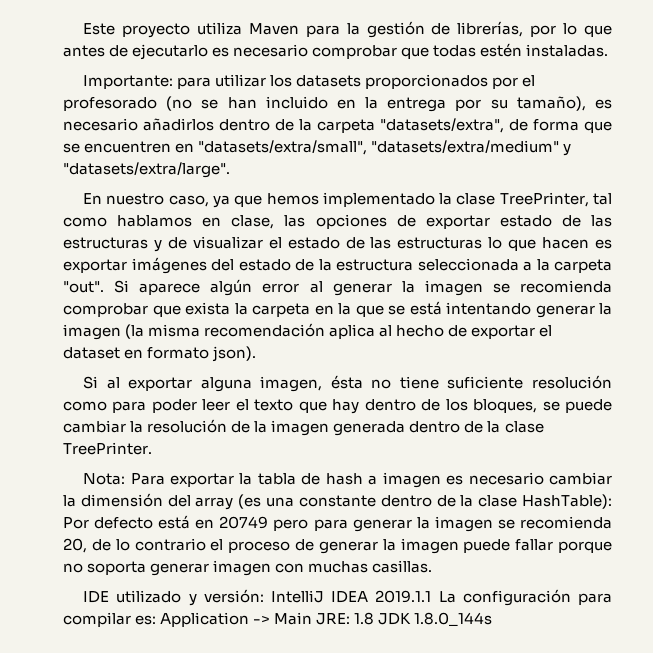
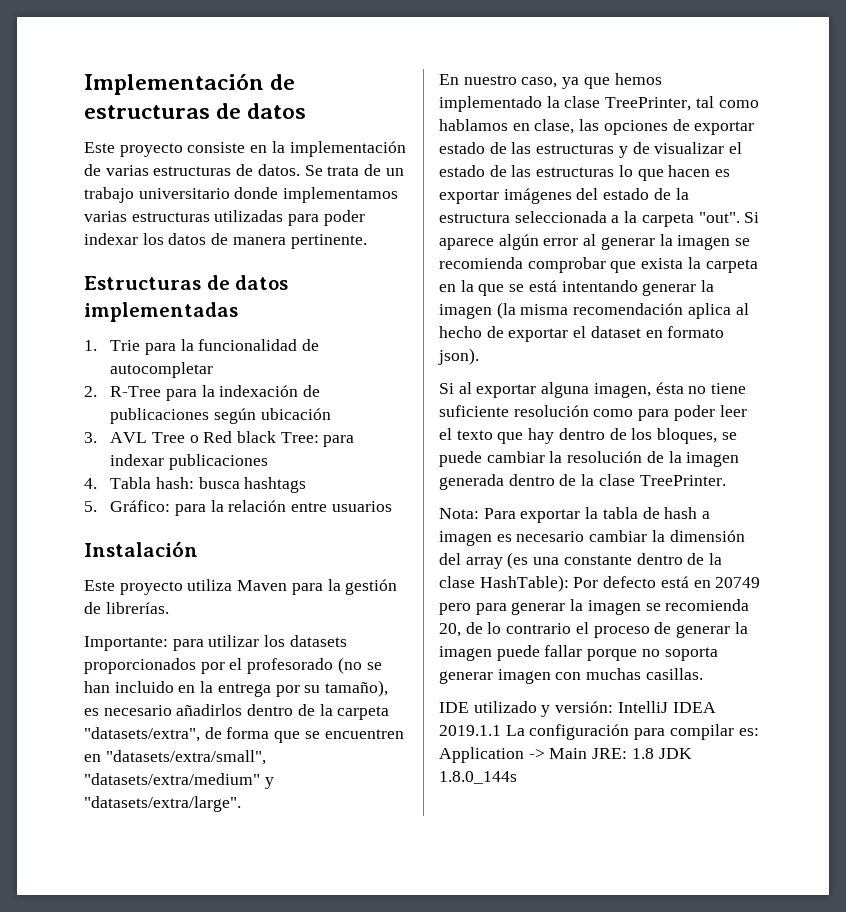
+ Implementación de estructuras de datos
+ Este proyecto consiste en la implementación de varias estructuras de datos. Se trata de un trabajo universitario donde implementamos varias estructuras utilizadas para poder indexar los datos de manera pertinente.
+ Estructuras de datos implementadas
+ 1. Trie para la funcionalidad de autocompletar
+ 2. R-Tree para la indexación de publicaciones según ubicación
+ 3. AVL Tree o Red black Tree: para indexar publicaciones
+ 4. Tabla hash: busca hashtags
+ 5. Gráfico: para la relación entre usuarios
+ Instalación
- Este proyecto utiliza Maven para la gestión de librerías, por lo que antes de ejecutarlo es necesario comprobar que todas estén instaladas.
+ Este proyecto utiliza Maven para la gestión de librerías.

